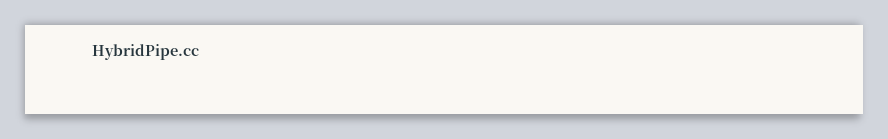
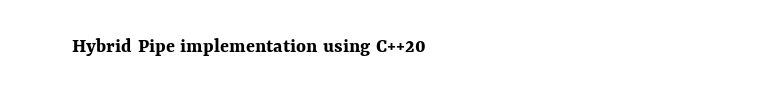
- HybridPipe.cc
+ Hybrid Pipe implementation using C++20

